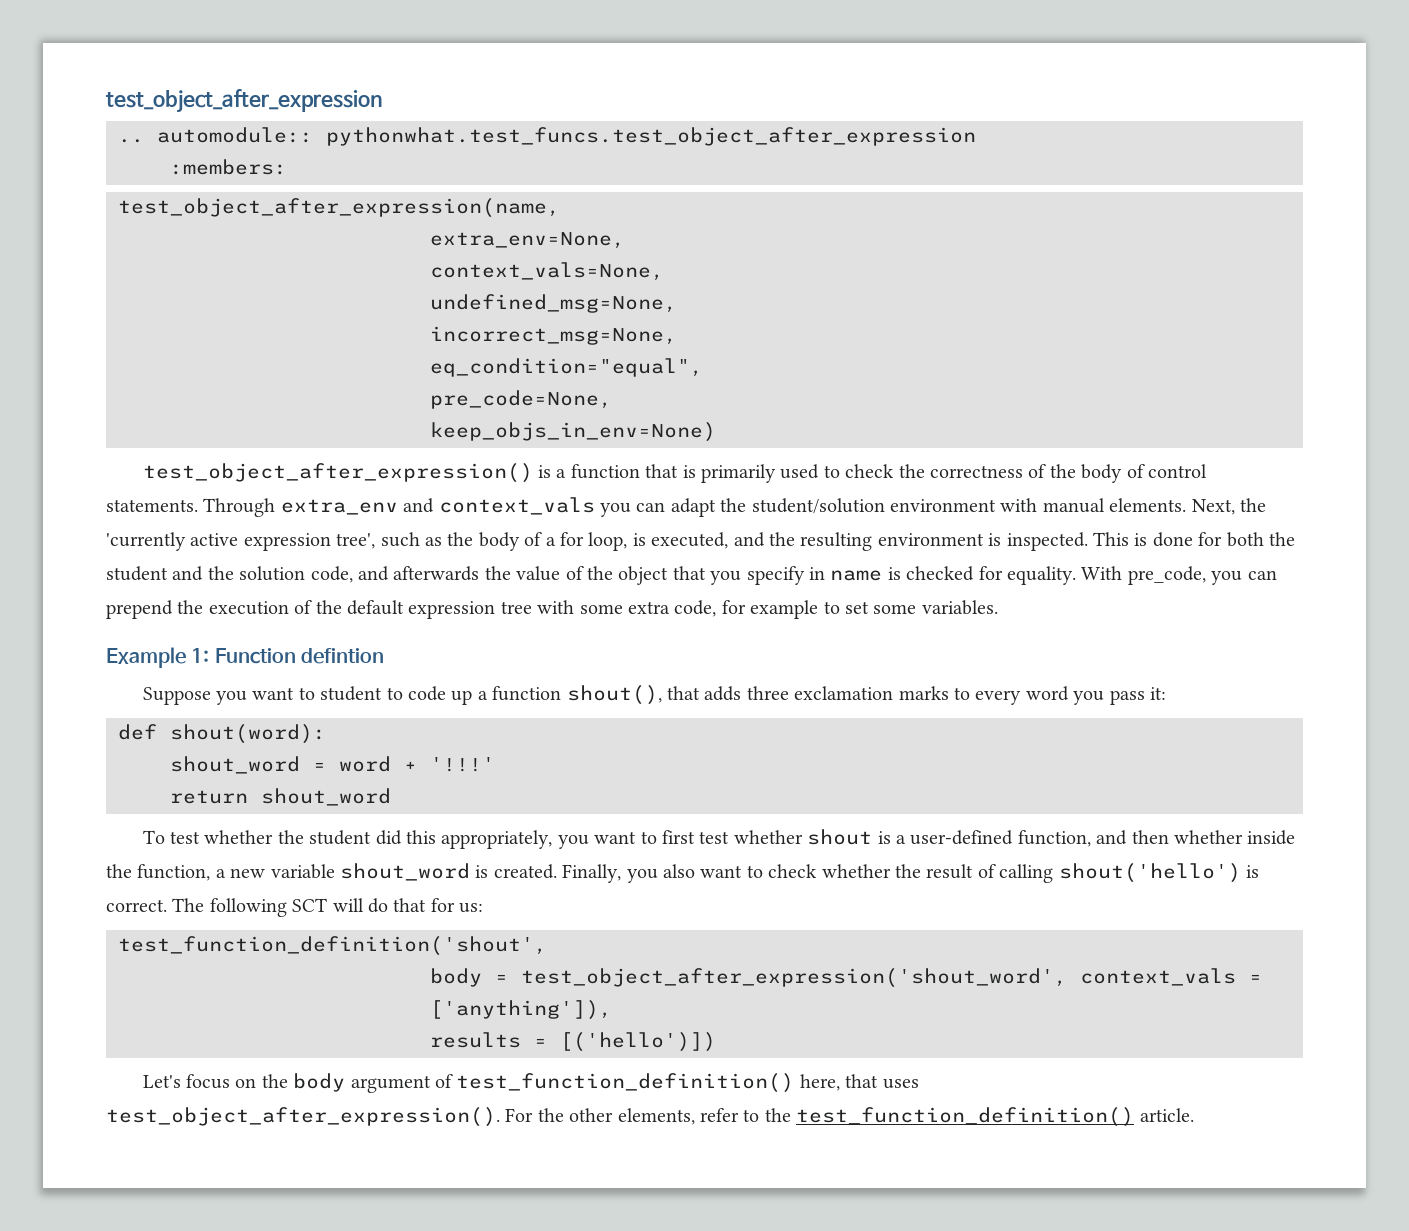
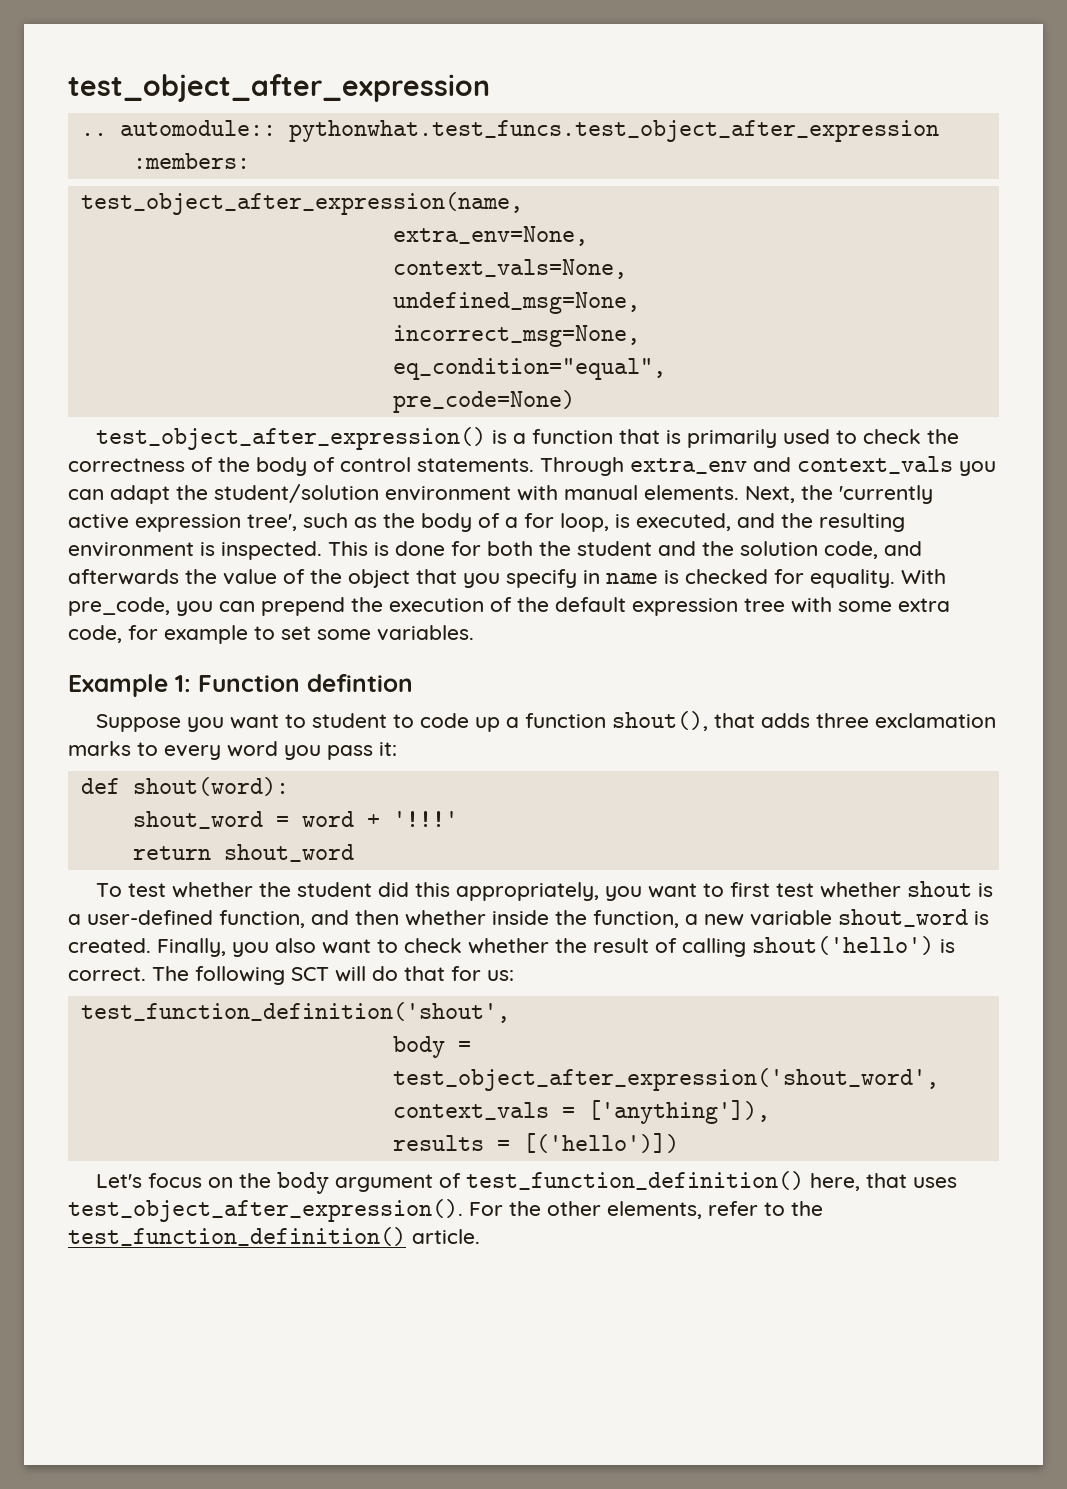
- pre_code=None,
- keep_objs_in_env=None)
+ pre_code=None)

